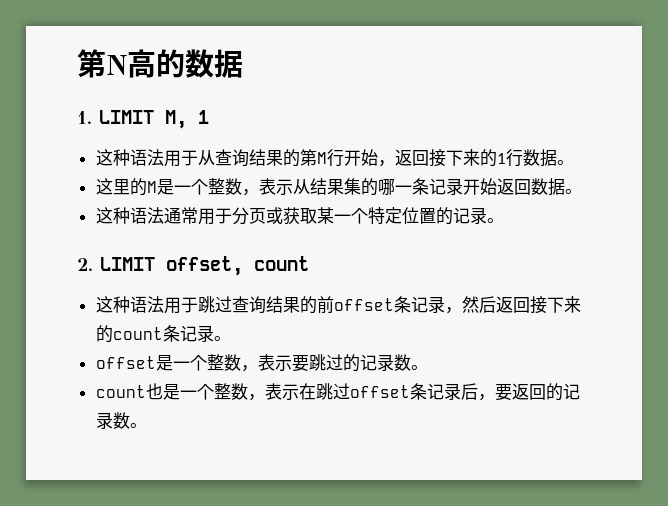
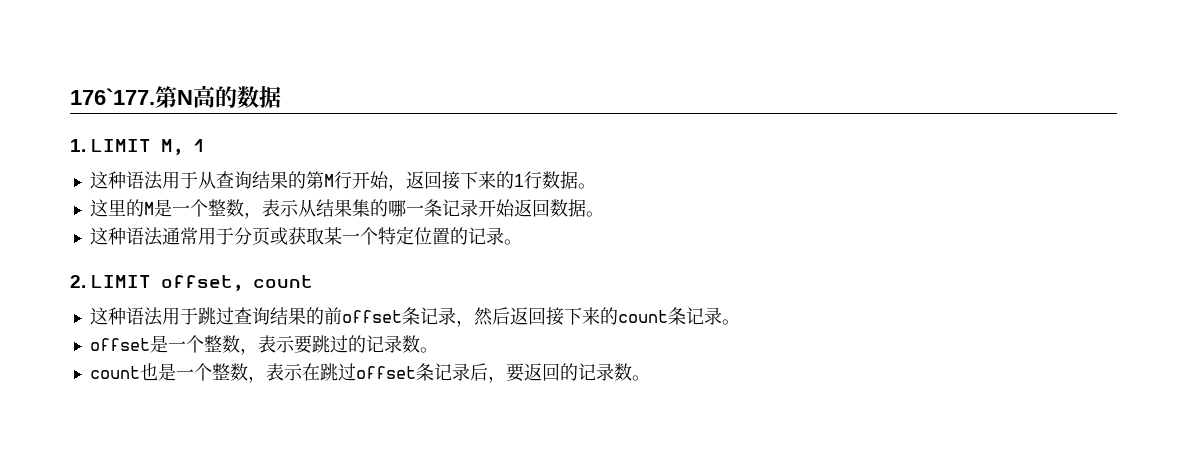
+ 176`177.

